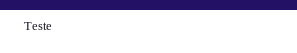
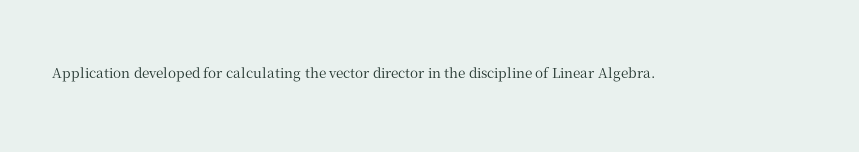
- Teste
+ Application developed for calculating the vector director in the discipline of Linear Algebra.

